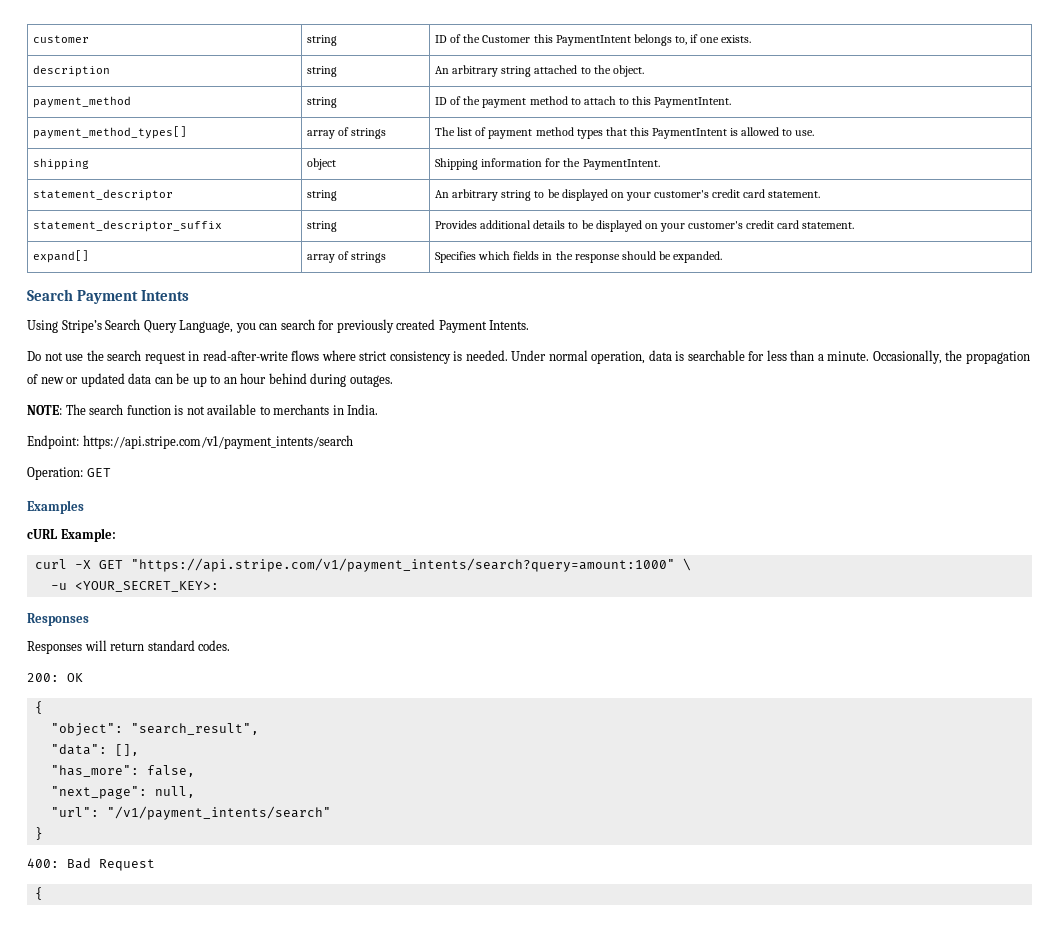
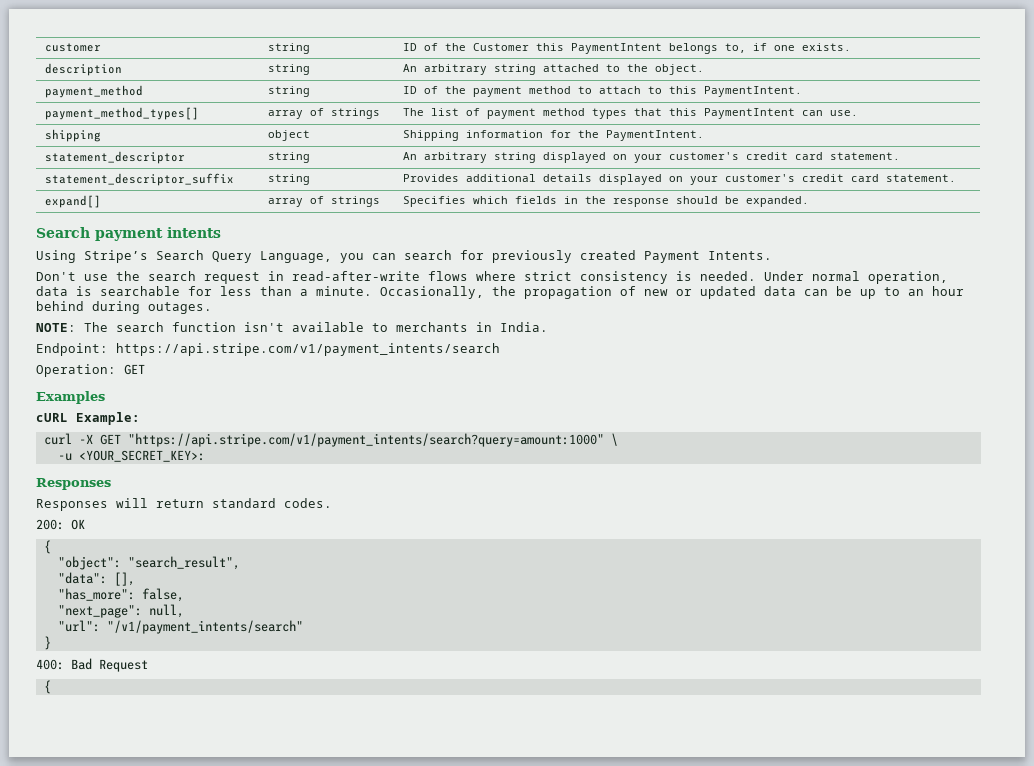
- payment_method_types[] | array of strings | The list of payment method types that this PaymentIntent is allowed to use.
+ payment_method_types[] | array of strings | The list of payment method types that this PaymentIntent can use.
- statement_descriptor | string | An arbitrary string to be displayed on your customer's credit card statement.
+ statement_descriptor | string | An arbitrary string displayed on your customer's credit card statement.
- statement_descriptor_suffix | string | Provides additional details to be displayed on your customer's credit card statement.
+ statement_descriptor_suffix | string | Provides additional details displayed on your customer's credit card statement.
- Search Payment Intents
+ Search payment intents
- Do not use the search request in read-after-write flows where strict consistency is needed.
+ Don't use the search request in read-after-write flows where strict consistency is needed.
- NOTE: The search function is not available to merchants in India.
+ NOTE: The search function isn't available to merchants in India.

